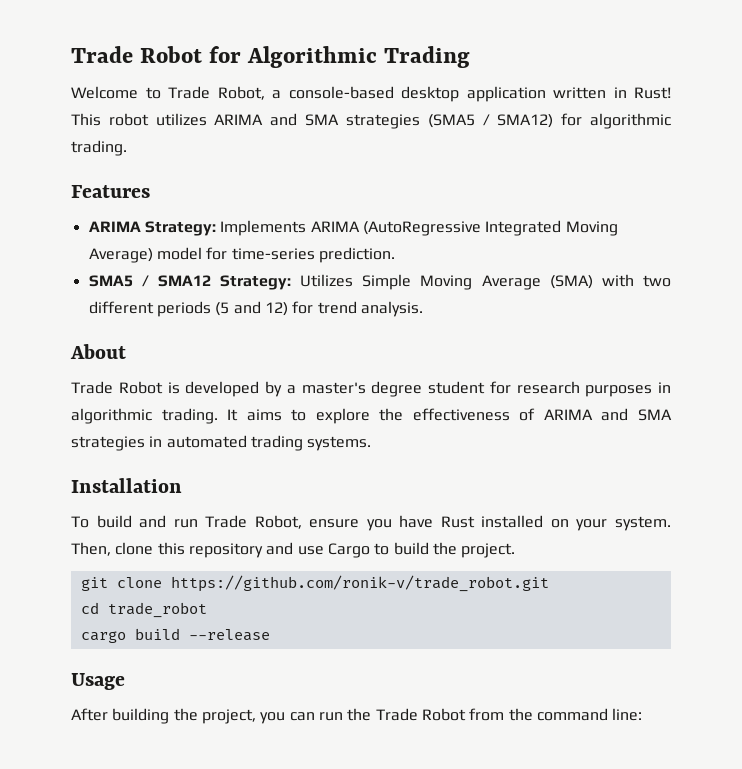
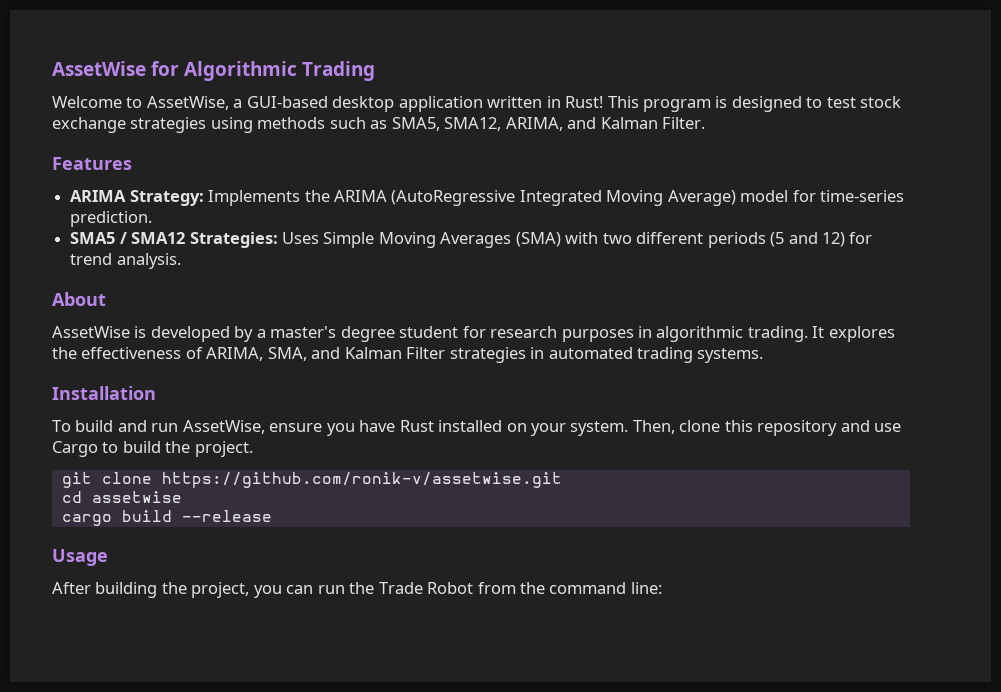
- Trade Robot for Algorithmic Trading
+ AssetWise for Algorithmic Trading
- Welcome to Trade Robot, a console-based desktop application written in Rust!
+ Welcome to AssetWise, a GUI-based desktop application written in Rust!
- This robot utilizes ARIMA and SMA strategies (SMA5 / SMA12) for algorithmic trading.
+ This program is designed to test stock exchange strategies using methods such as SMA5, SMA12, ARIMA, and Kalman Filter.
- ARIMA Strategy: Implements ARIMA (AutoRegressive Integrated Moving Average) model for time-series prediction.
+ ARIMA Strategy: Implements the ARIMA (AutoRegressive Integrated Moving Average) model for time-series prediction.
- SMA5 / SMA12 Strategy: Utilizes Simple Moving Average (SMA) with two different periods (5 and 12) for trend analysis.
+ SMA5 / SMA12 Strategies: Uses Simple Moving Averages (SMA) with two different periods (5 and 12) for trend analysis.
- Trade Robot is developed by a master's degree student for research purposes in algorithmic trading.
+ AssetWise is developed by a master's degree student for research purposes in algorithmic trading.
- It aims to explore the effectiveness of ARIMA and SMA strategies in automated trading systems.
+ It explores the effectiveness of ARIMA, SMA, and Kalman Filter strategies in automated trading systems.
- To build and run Trade Robot, ensure you have Rust installed on your system.
+ To build and run AssetWise, ensure you have Rust installed on your system.
- git clone https://github.com/ronik-v/trade_robot.git
+ git clone https://github.com/ronik-v/assetwise.git
- cd trade_robot
+ cd assetwise

